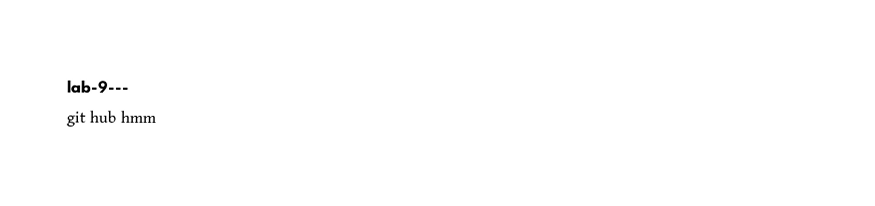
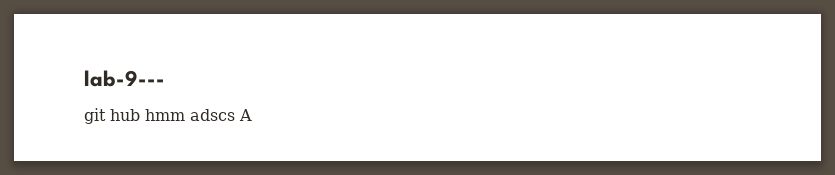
- git hub hmm
+ git hub hmm adscs A

